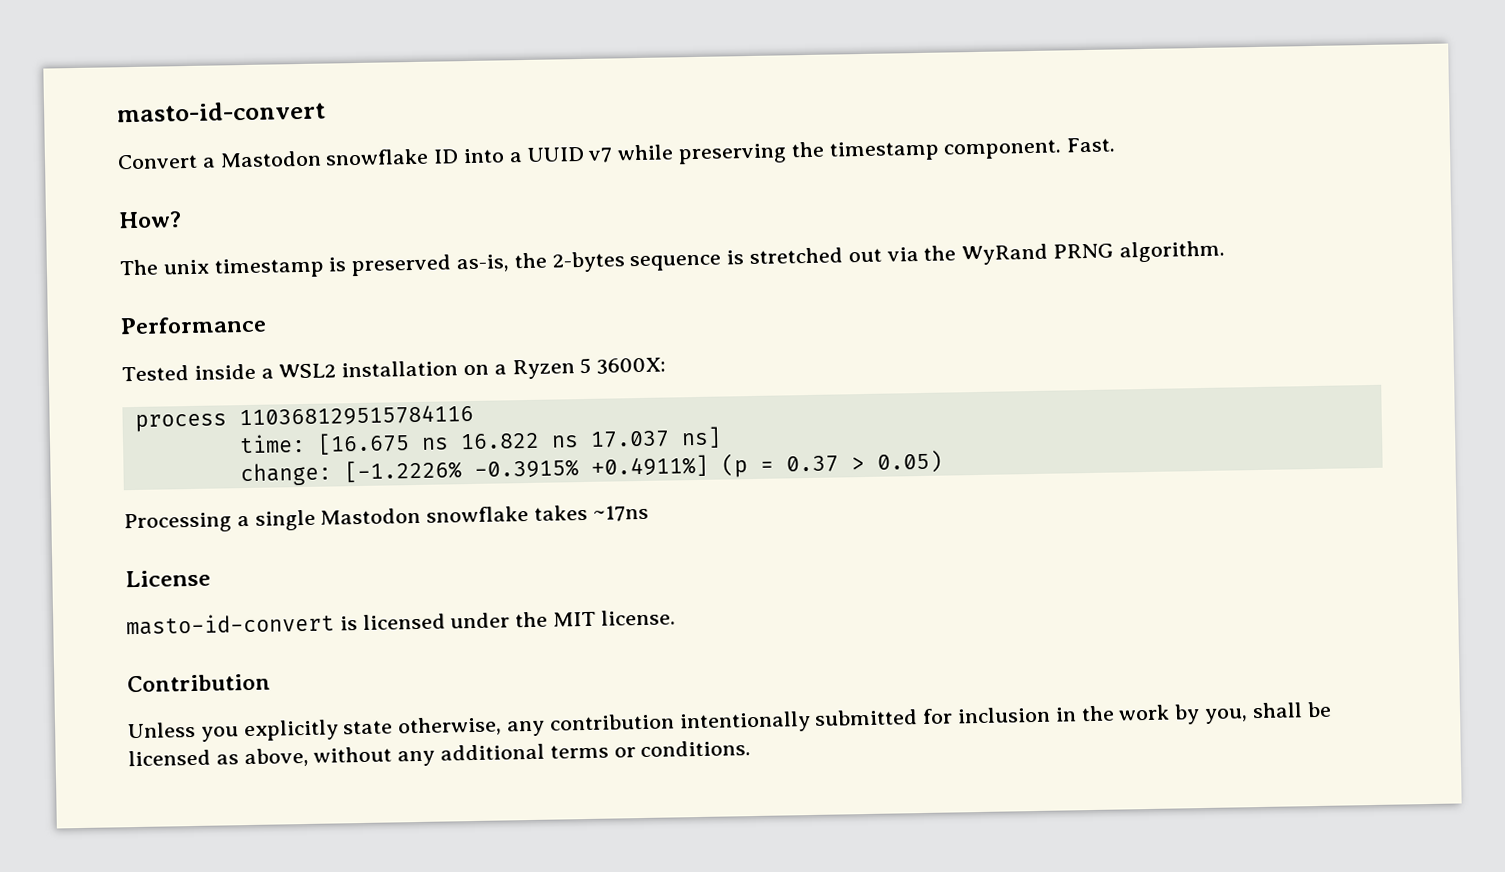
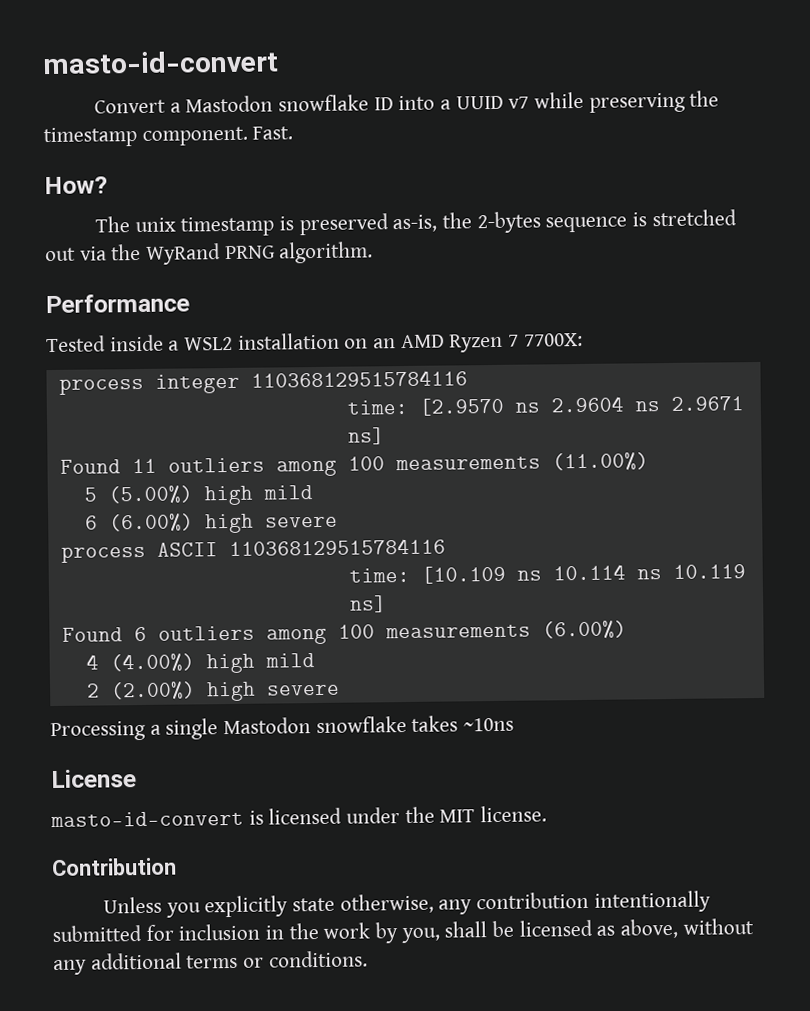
- Tested inside a WSL2 installation on a Ryzen 5 3600X:
- process 110368129515784116
- time: [16.675 ns 16.822 ns 17.037 ns]
- change: [-1.2226% -0.3915% +0.4911%] (p = 0.37 > 0.05)
+ Tested inside a WSL2 installation on an AMD Ryzen 7 7700X:
+ process integer 110368129515784116
+ time: [2.9570 ns 2.9604 ns 2.9671 ns]
+ Found 11 outliers among 100 measurements (11.00%)
+ 5 (5.00%) high mild
+ 6 (6.00%) high severe
+ process ASCII 110368129515784116
+ time: [10.109 ns 10.114 ns 10.119 ns]
+ Found 6 outliers among 100 measurements (6.00%)
+ 4 (4.00%) high mild
+ 2 (2.00%) high severe
- Processing a single Mastodon snowflake takes ~17ns
+ Processing a single Mastodon snowflake takes ~10ns

